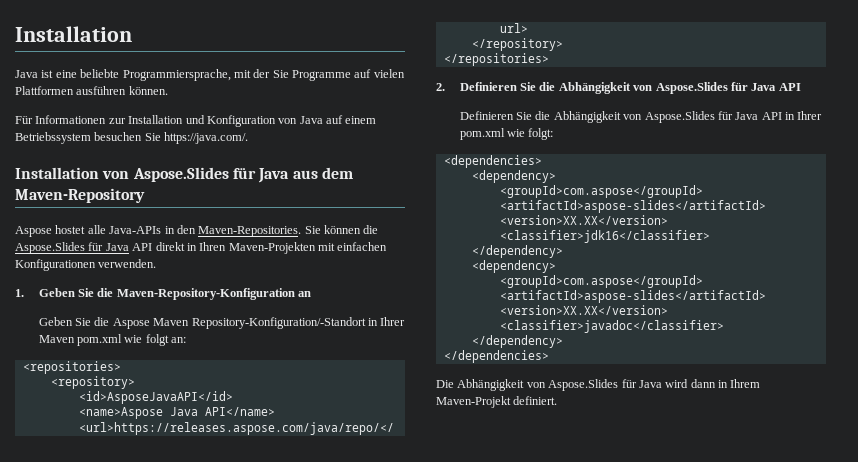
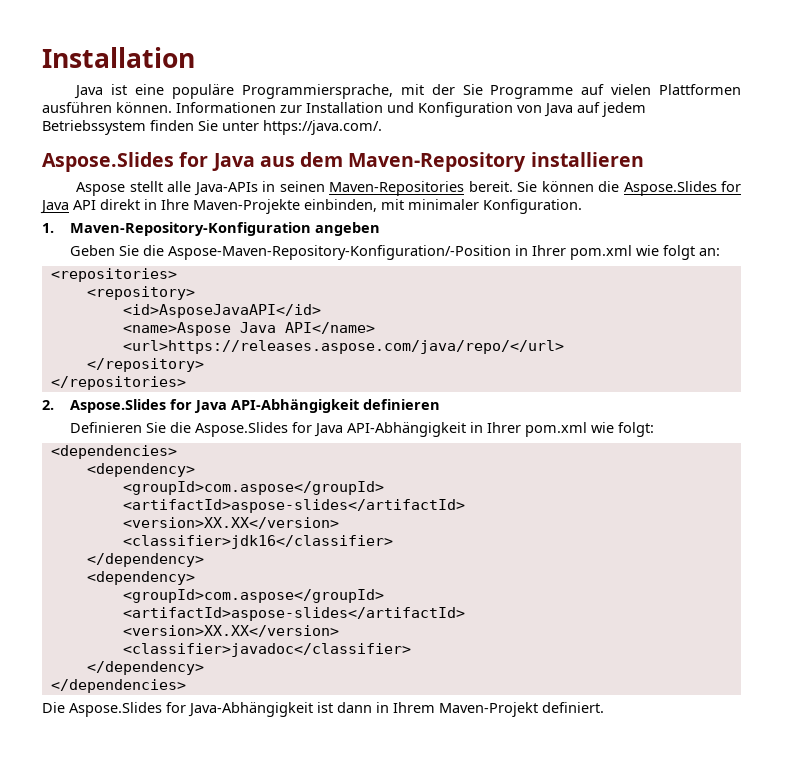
- Java ist eine beliebte Programmiersprache, mit der Sie Programme auf vielen Plattformen ausführen können.
- Für Informationen zur Installation und Konfiguration von Java auf einem Betriebssystem besuchen Sie https://java.com/.
- Installation von Aspose.Slides für Java aus dem Maven-Repository
- Aspose hostet alle Java-APIs in den Maven-Repositories.
+ Java ist eine populäre Programmiersprache, mit der Sie Programme auf vielen Plattformen ausführen können. Informationen zur Installation und Konfiguration von Java auf jedem Betriebssystem finden Sie unter https://java.com/.
+ Aspose.Slides for Java aus dem Maven-Repository installieren
+ Aspose stellt alle Java-APIs in seinen Maven-Repositories bereit.
- Sie können die Aspose.Slides für Java API direkt in Ihren Maven-Projekten mit einfachen Konfigurationen verwenden.
- 1. Geben Sie die Maven-Repository-Konfiguration an
- Geben Sie die Aspose Maven Repository-Konfiguration/-Standort in Ihrer Maven pom.xml wie folgt an:
+ Sie können die Aspose.Slides for Java API direkt in Ihre Maven-Projekte einbinden, mit minimaler Konfiguration.
+ 1. Maven-Repository-Konfiguration angeben
+ Geben Sie die Aspose-Maven-Repository-Konfiguration/-Position in Ihrer pom.xml wie folgt an:
- 2. Definieren Sie die Abhängigkeit von Aspose.Slides für Java API
- Definieren Sie die Abhängigkeit von Aspose.Slides für Java API in Ihrer pom.xml wie folgt:
+ 2. Aspose.Slides for Java API-Abhängigkeit definieren
+ Definieren Sie die Aspose.Slides for Java API-Abhängigkeit in Ihrer pom.xml wie folgt:
- Die Abhängigkeit von Aspose.Slides für Java wird dann in Ihrem Maven-Projekt definiert.
+ Die Aspose.Slides for Java-Abhängigkeit ist dann in Ihrem Maven-Projekt definiert.

